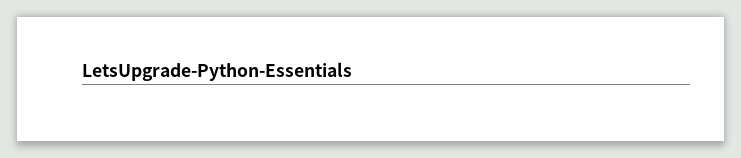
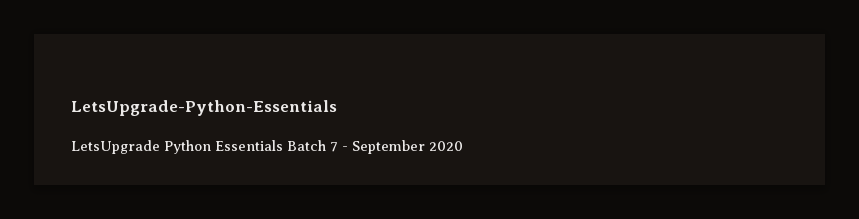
+ LetsUpgrade Python Essentials Batch 7 - September 2020

